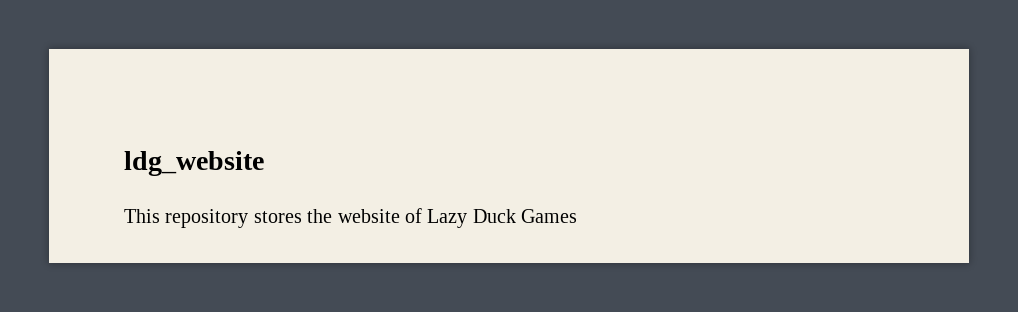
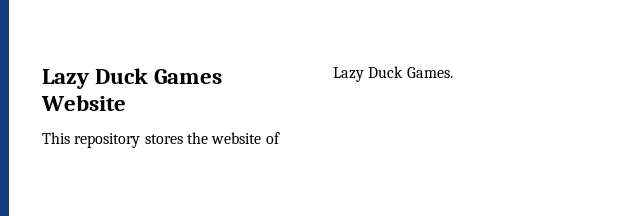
- ldg_website
+ Lazy Duck Games Website
- This repository stores the website of Lazy Duck Games
+ This repository stores the website of Lazy Duck Games.

